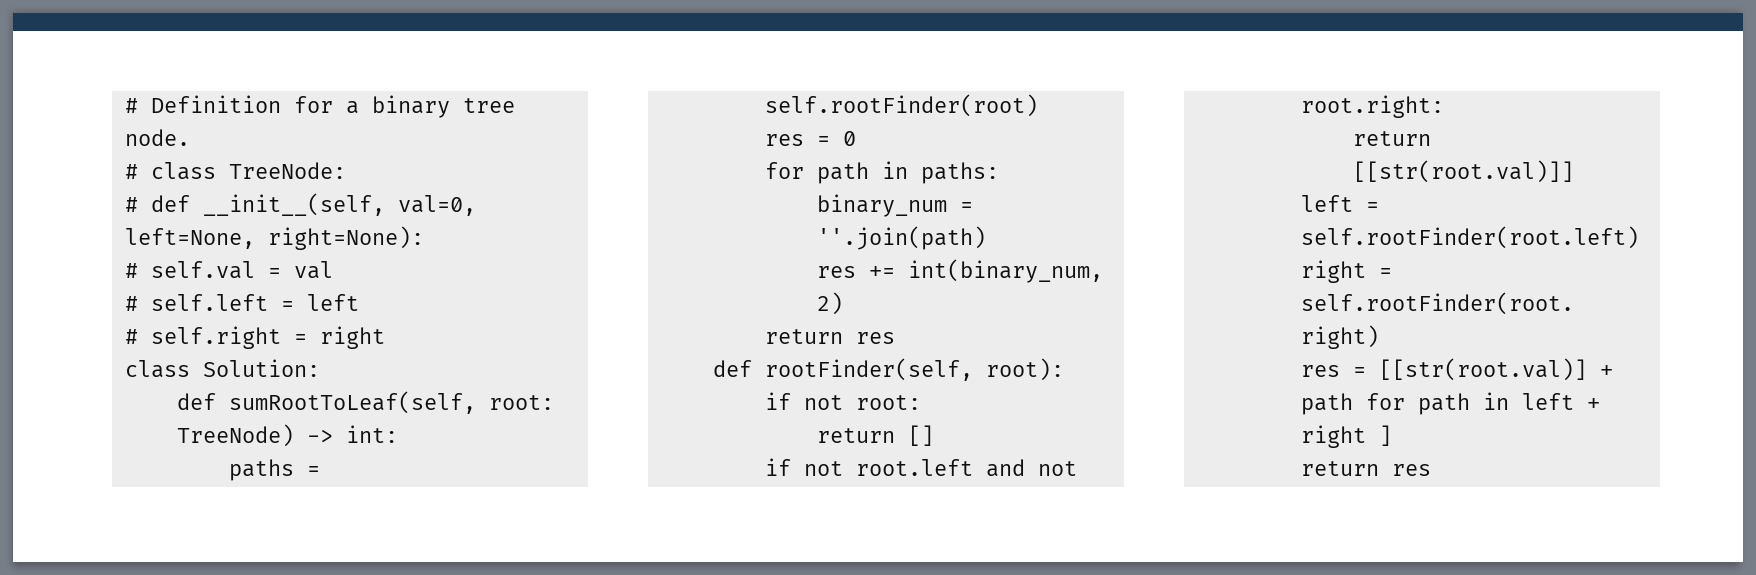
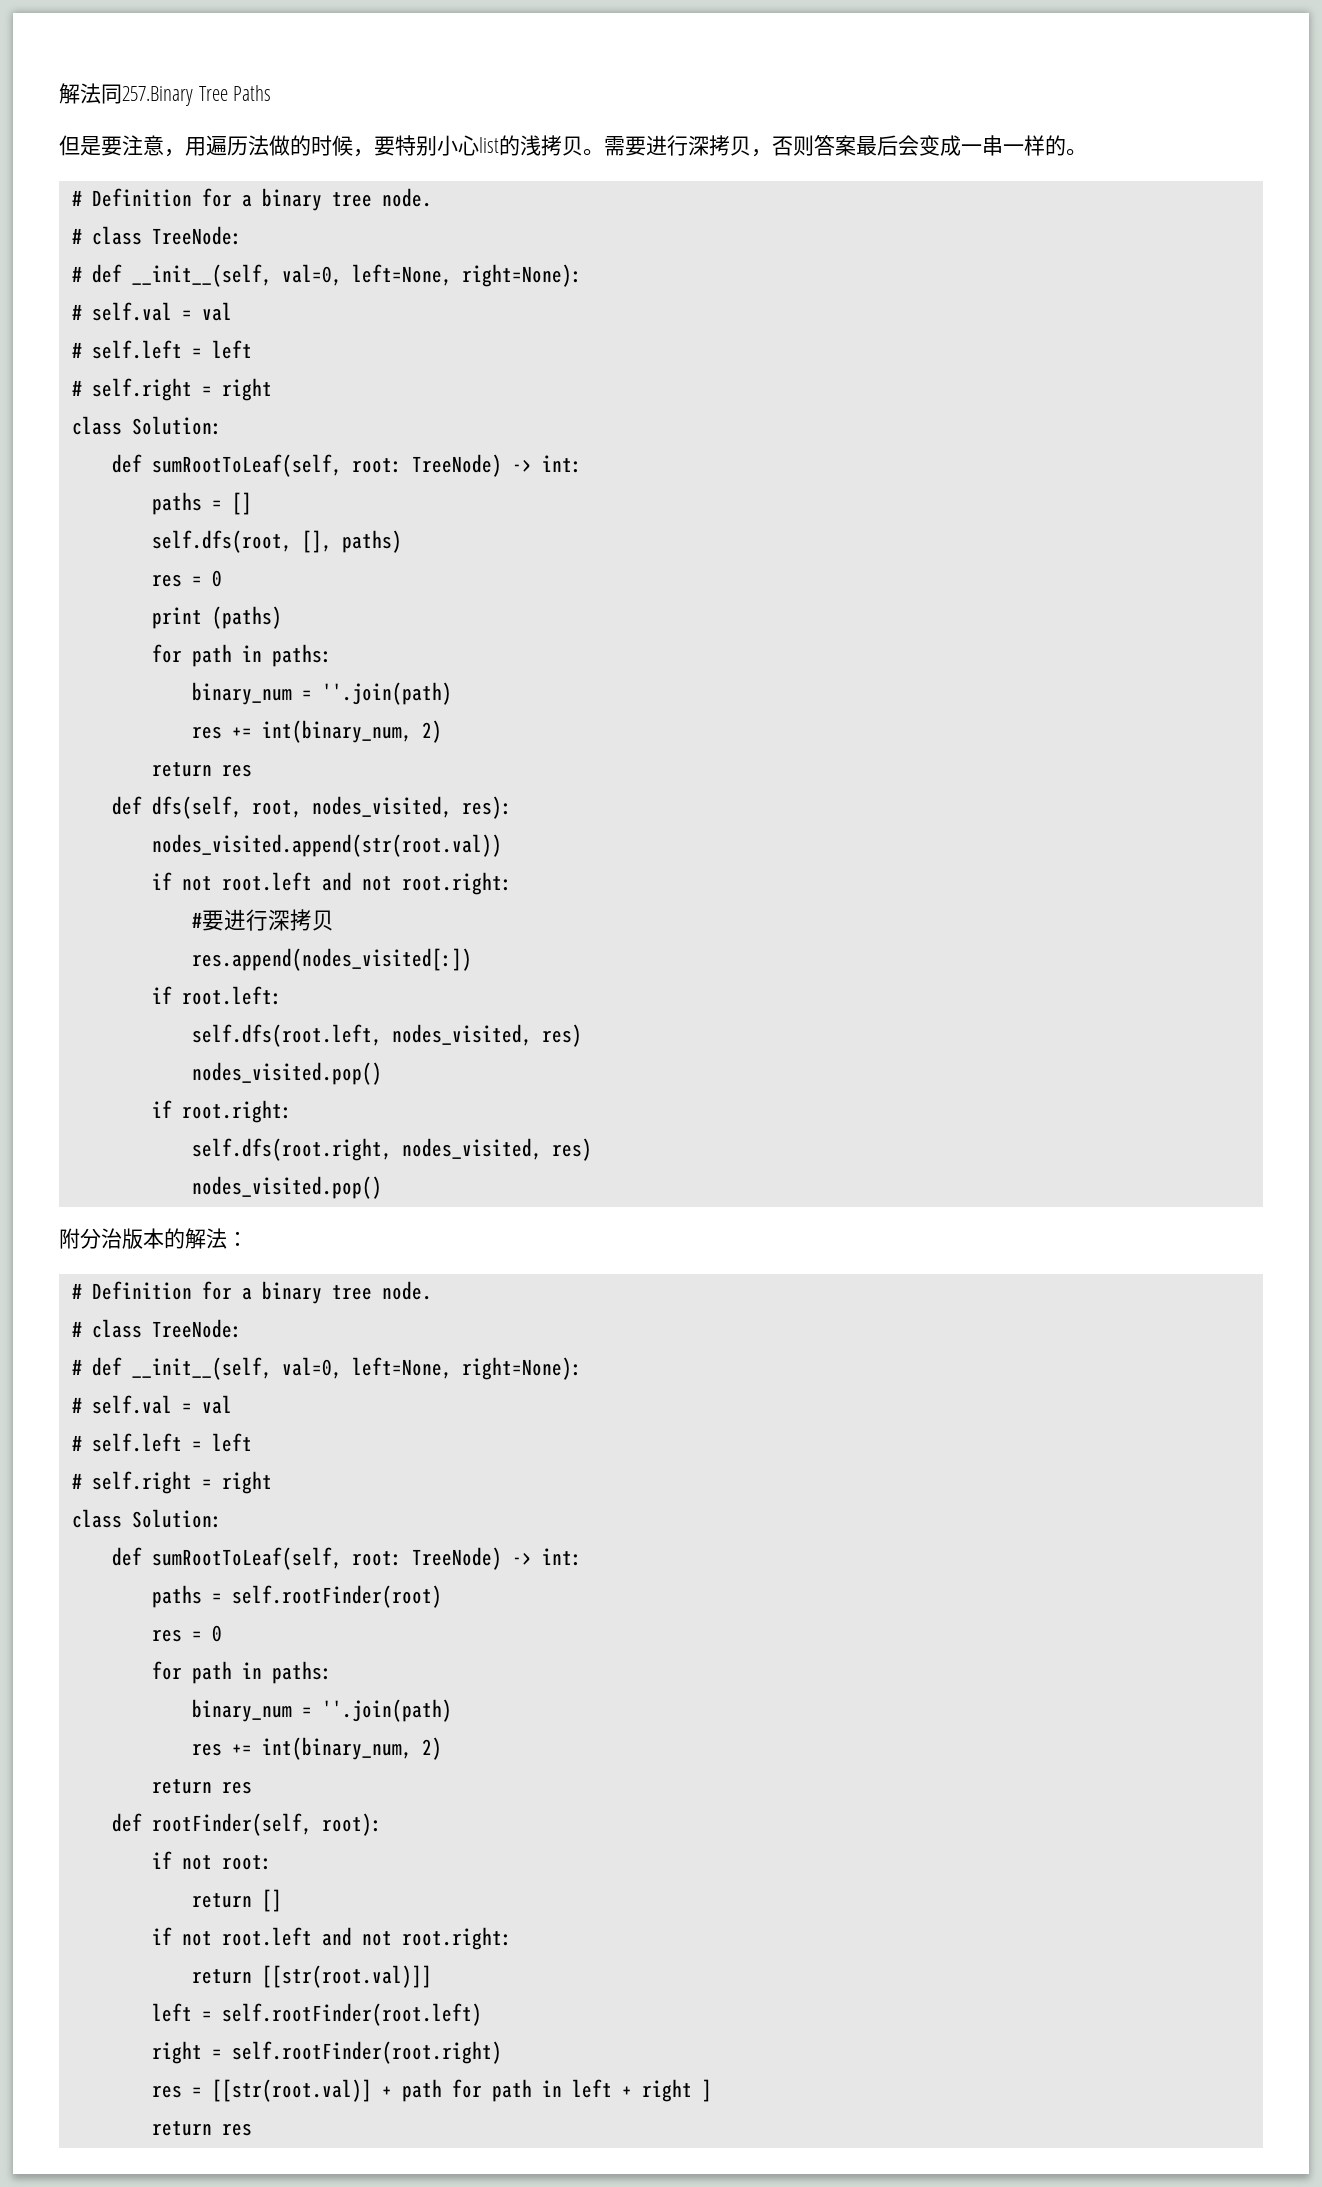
+ 解法同257.Binary Tree Paths
+ 但是要注意，用遍历法做的时候，要特别小心list的浅拷贝。需要进行深拷贝，否则答案最后会变成一串一样的。
+ # Definition for a binary tree node.
+ # class TreeNode:
+ # def __init__(self, val=0, left=None, right=None):
+ # self.val = val
+ # self.left = left
+ # self.right = right
+ class Solution:
+ def sumRootToLeaf(self, root: TreeNode) -> int:
+ paths = []
+ self.dfs(root, [], paths)
+ res = 0
+ print (paths)
+ for path in paths:
+ binary_num = ''.join(path)
+ res += int(binary_num, 2)
+ return res
+ def dfs(self, root, nodes_visited, res):
+ nodes_visited.append(str(root.val))
+ if not root.left and not root.right:
+ #要进行深拷贝
+ res.append(nodes_visited[:])
+ if root.left:
+ self.dfs(root.left, nodes_visited, res)
+ nodes_visited.pop()
+ if root.right:
+ self.dfs(root.right, nodes_visited, res)
+ nodes_visited.pop()
+ 附分治版本的解法：

